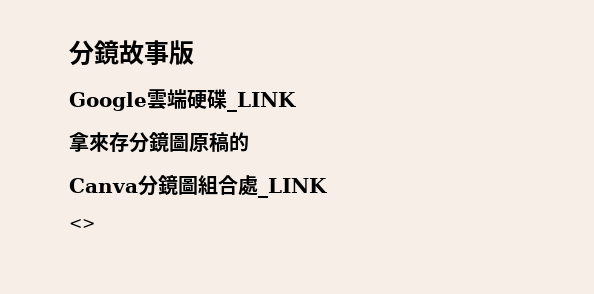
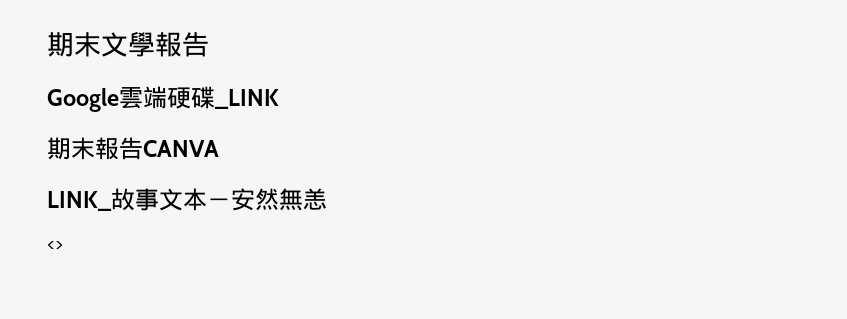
- 分鏡故事版
+ 期末文學報告
- 拿來存分鏡圖原稿的
- Canva分鏡圖組合處_LINK
+ 期末報告CANVA
+ LINK_故事文本－安然無恙

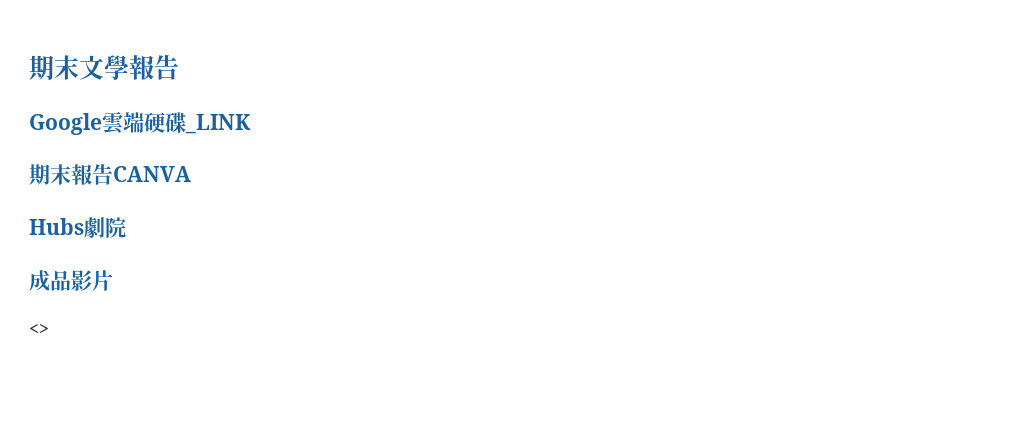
- LINK_故事文本－安然無恙
+ Hubs劇院
+ 成品影片

